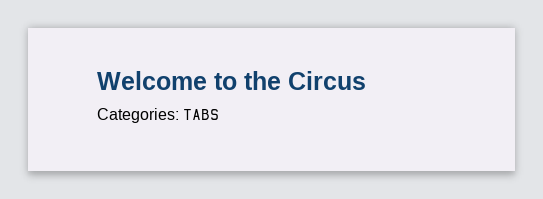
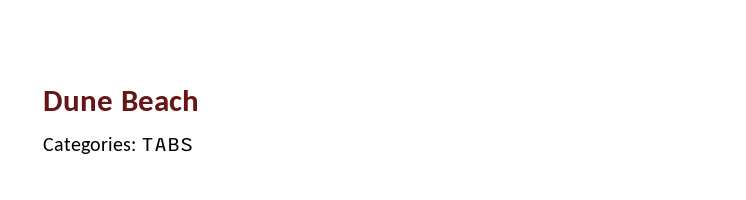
- Welcome to the Circus
+ Dune Beach

